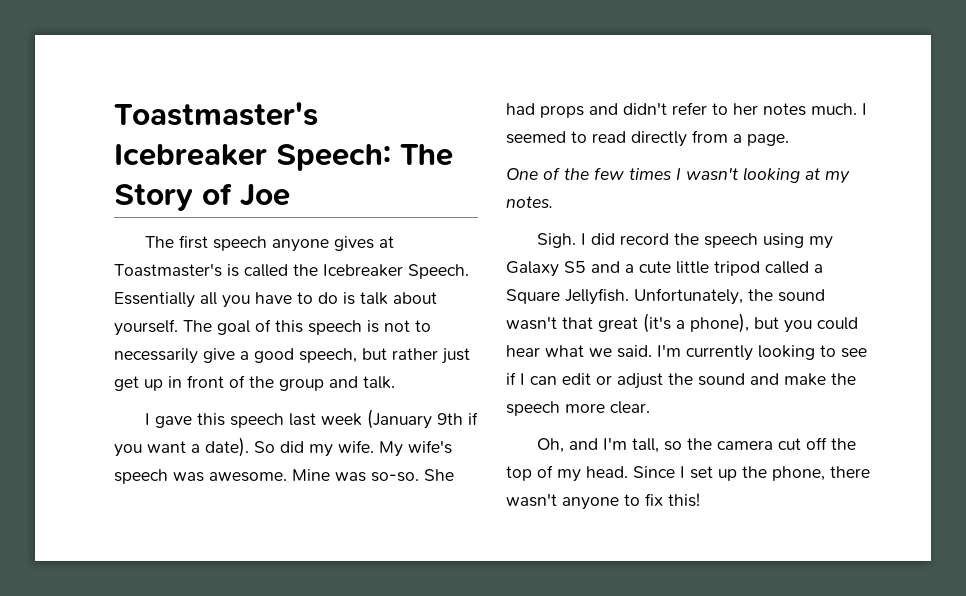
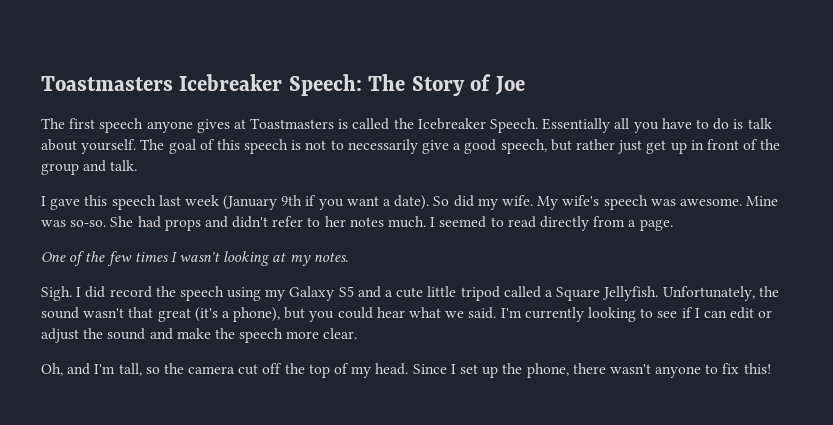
- Toastmaster's Icebreaker Speech: The Story of Joe
+ Toastmasters Icebreaker Speech: The Story of Joe
- The first speech anyone gives at Toastmaster's is called the Icebreaker Speech.
+ The first speech anyone gives at Toastmasters is called the Icebreaker Speech.

